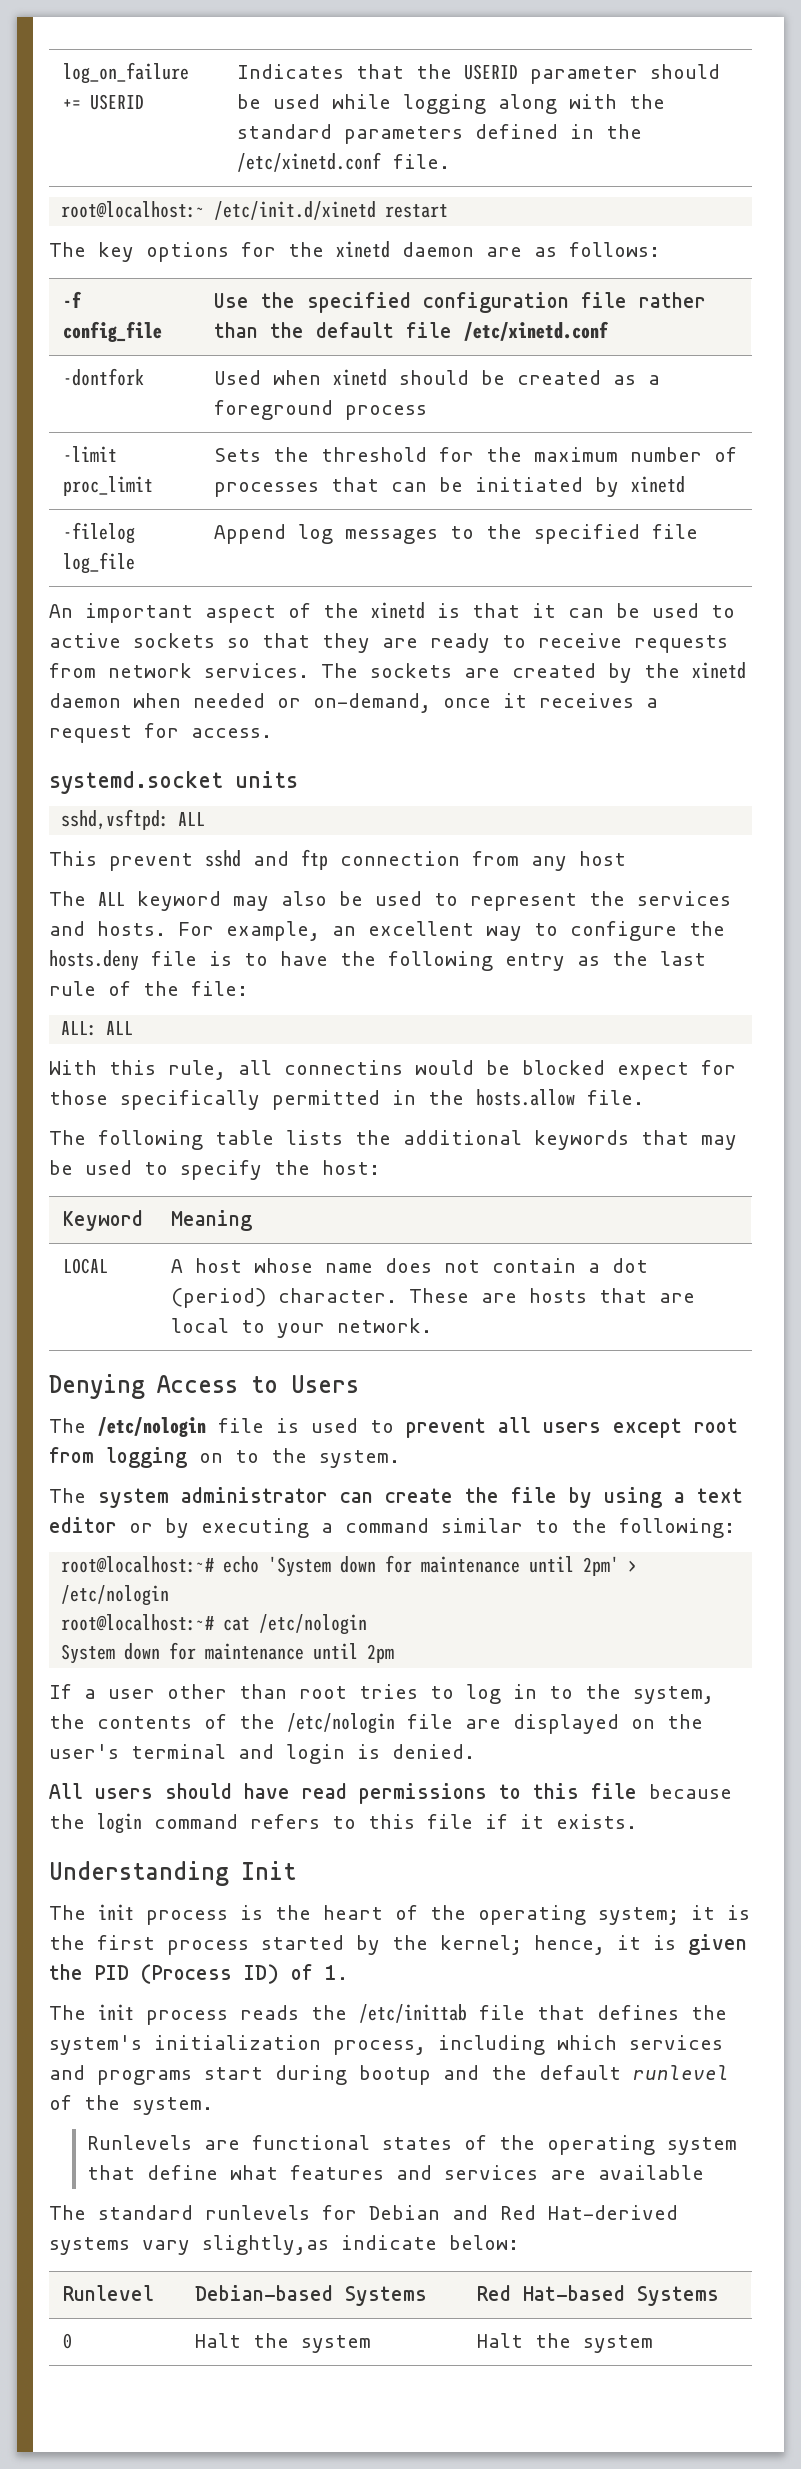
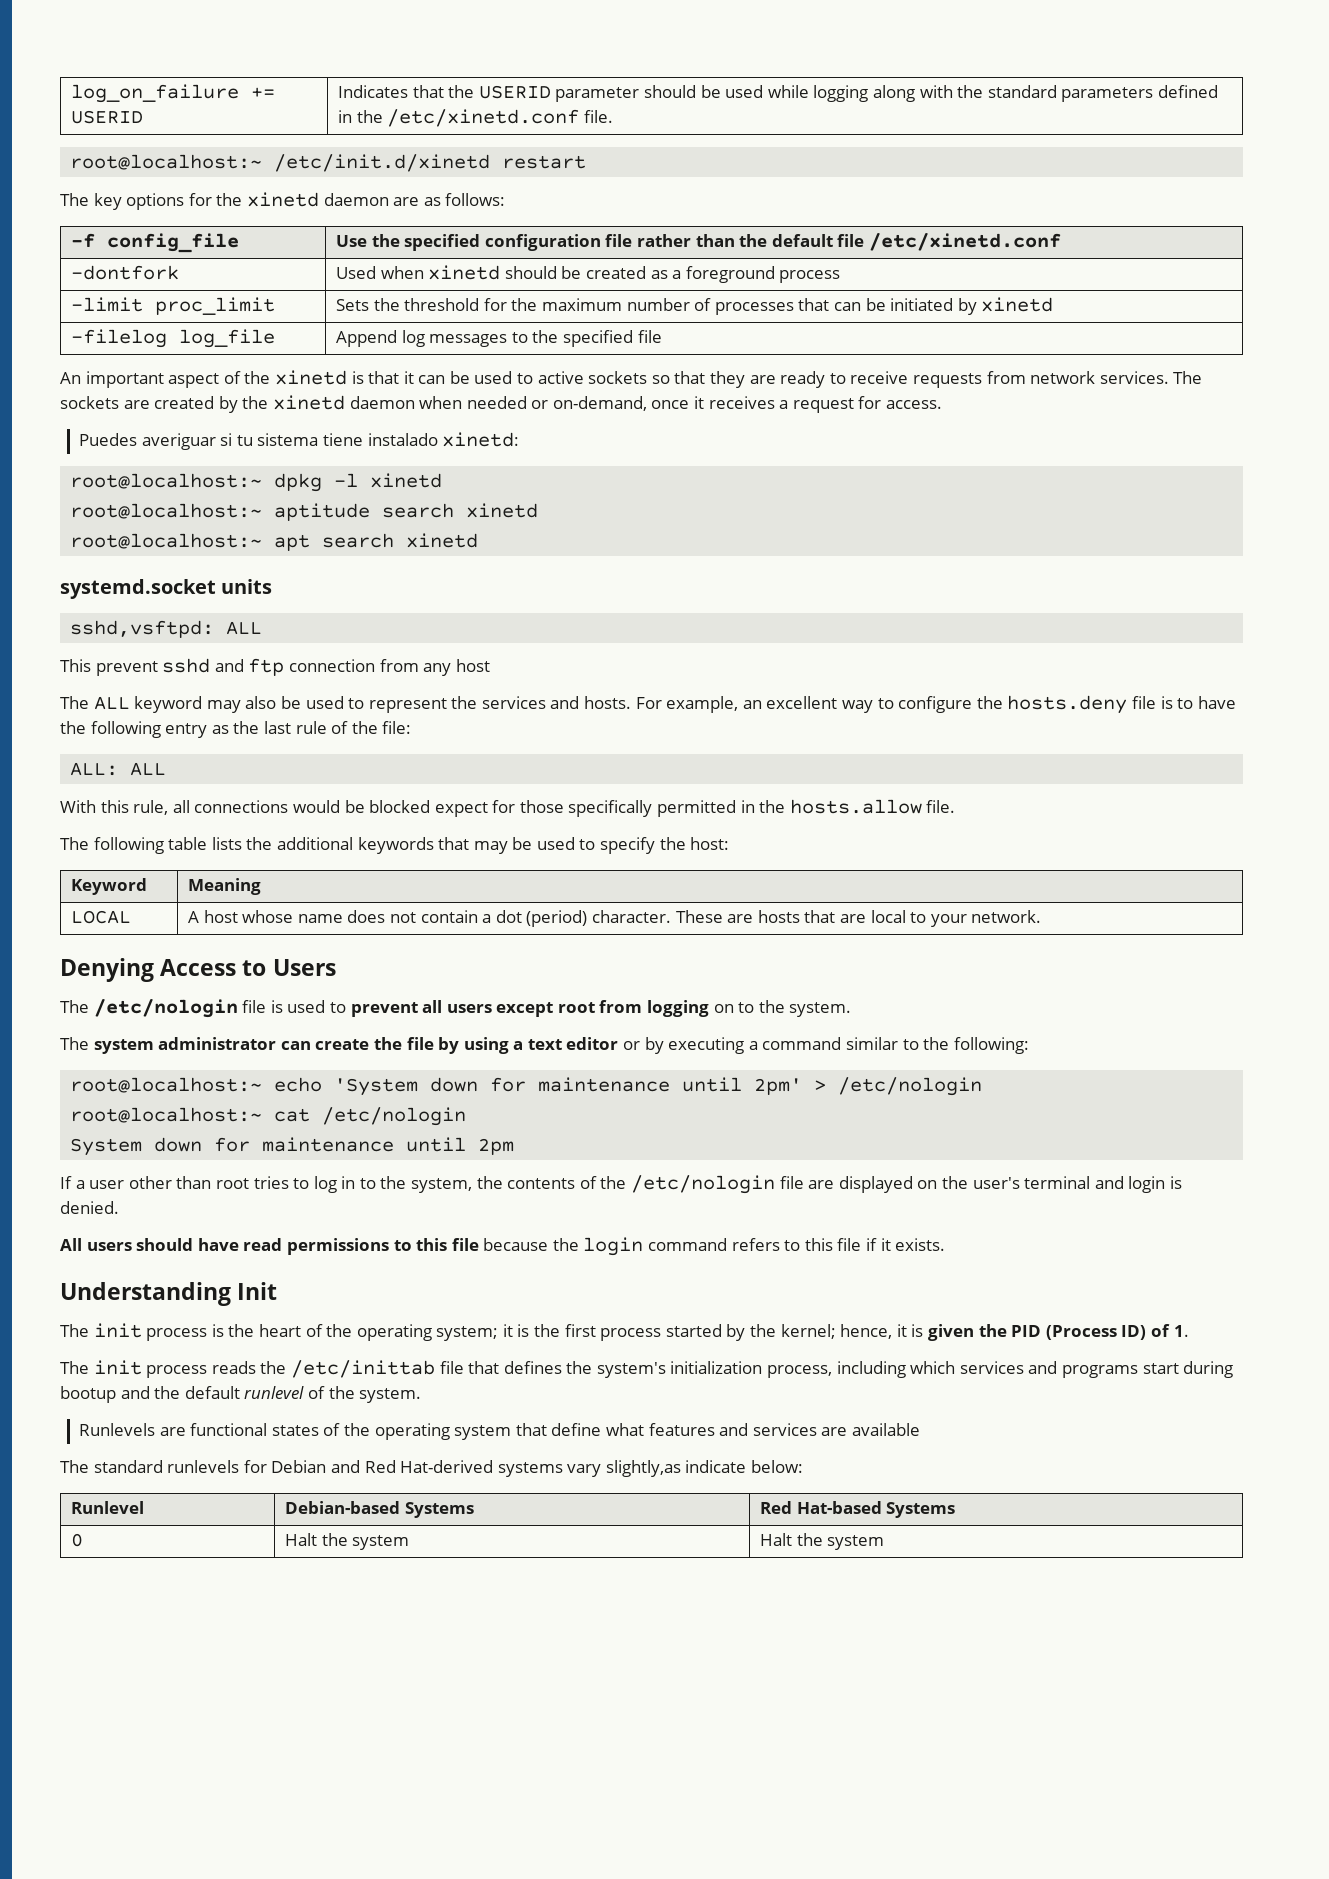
+ Puedes averiguar si tu sistema tiene instalado xinetd:
+ root@localhost:~ dpkg -l xinetd
+ root@localhost:~ aptitude search xinetd
+ root@localhost:~ apt search xinetd
- With this rule, all connectins would be blocked expect for those specifically permitted in the hosts.allow file.
+ With this rule, all connections would be blocked expect for those specifically permitted in the hosts.allow file.
- root@localhost:~# echo 'System down for maintenance until 2pm' > /etc/nologin
+ root@localhost:~ echo 'System down for maintenance until 2pm' > /etc/nologin
- root@localhost:~# cat /etc/nologin
+ root@localhost:~ cat /etc/nologin

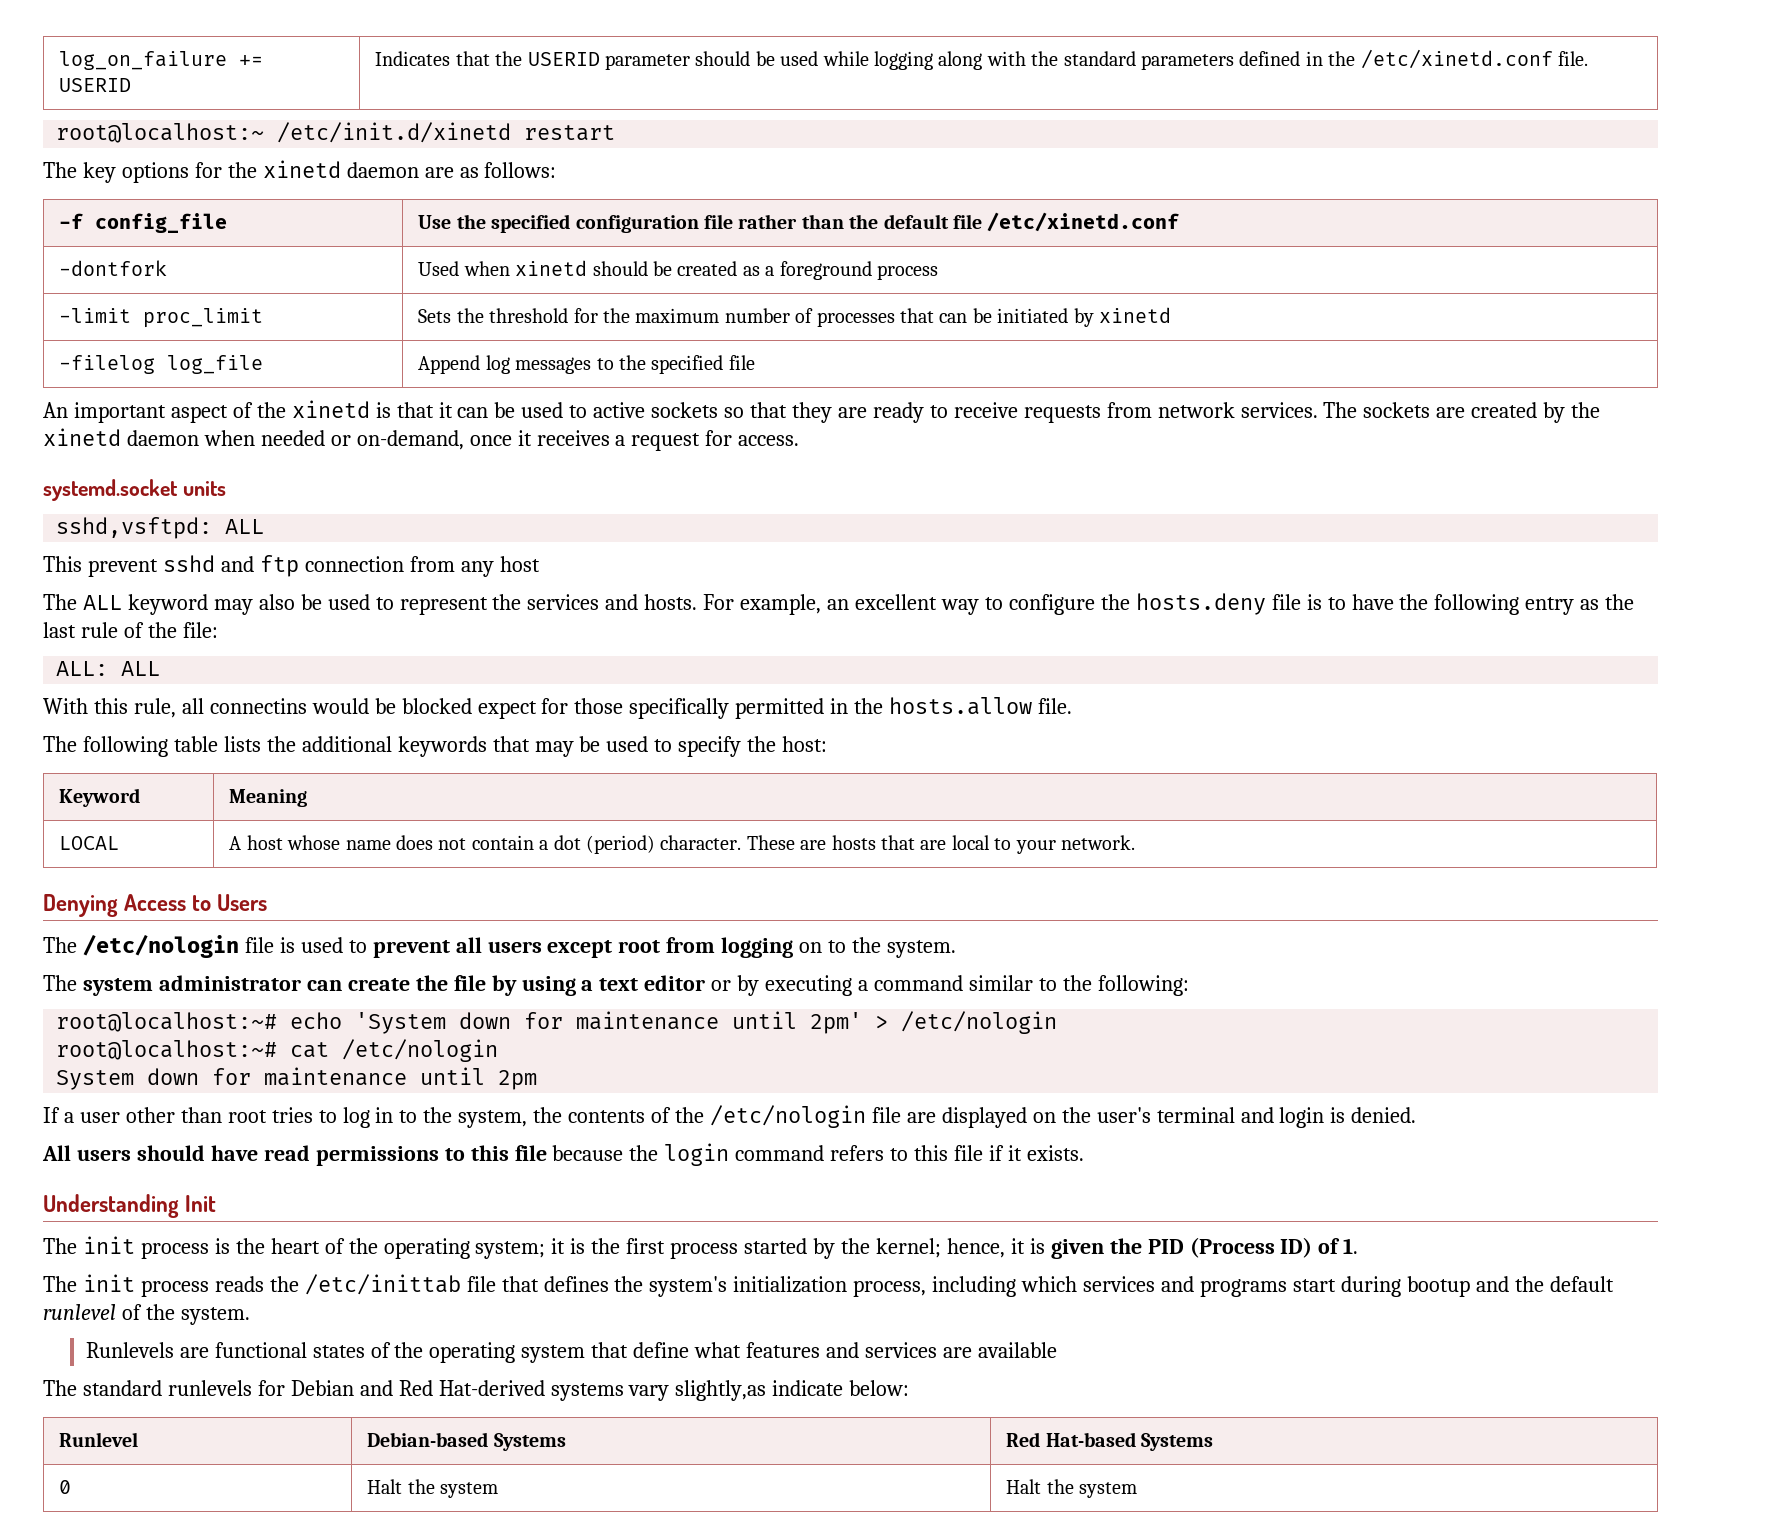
- Puedes averiguar si tu sistema tiene instalado xinetd:
- root@localhost:~ dpkg -l xinetd
- root@localhost:~ aptitude search xinetd
- root@localhost:~ apt search xinetd
- With this rule, all connections would be blocked expect for those specifically permitted in the hosts.allow file.
+ With this rule, all connectins would be blocked expect for those specifically permitted in the hosts.allow file.
- root@localhost:~ echo 'System down for maintenance until 2pm' > /etc/nologin
+ root@localhost:~# echo 'System down for maintenance until 2pm' > /etc/nologin
- root@localhost:~ cat /etc/nologin
+ root@localhost:~# cat /etc/nologin

